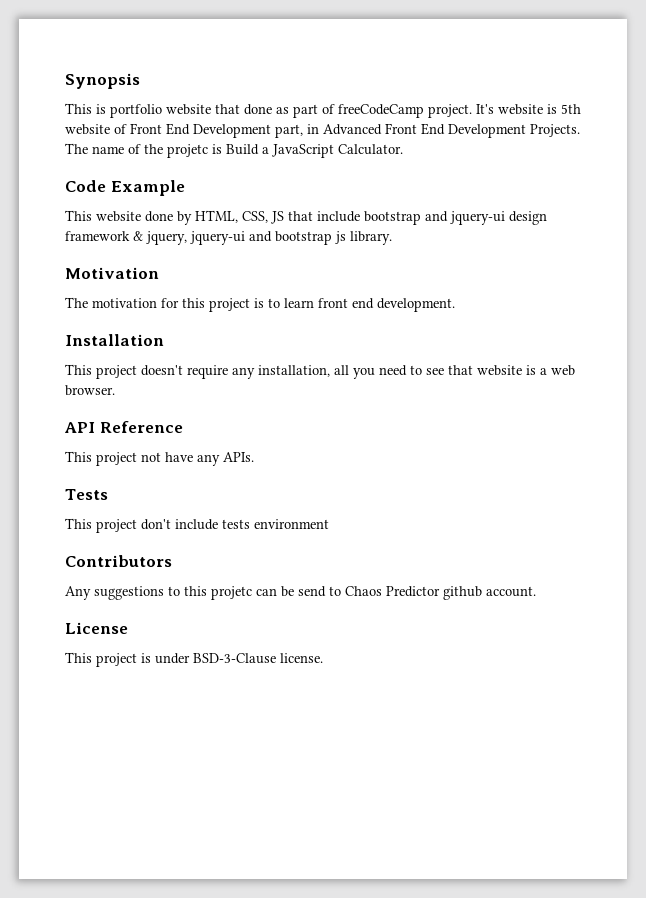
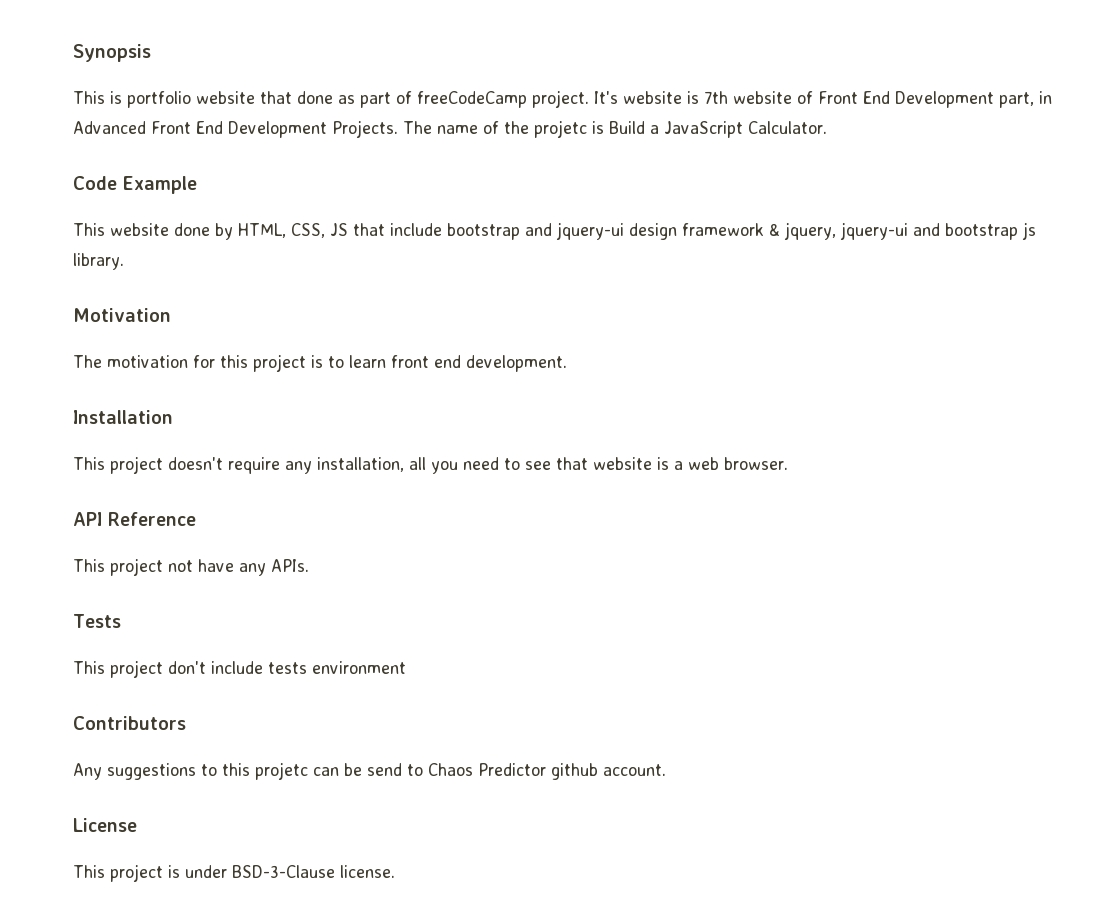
- It's website is 5th website of Front End Development part, in Advanced Front End Development Projects.
+ It's website is 7th website of Front End Development part, in Advanced Front End Development Projects.

